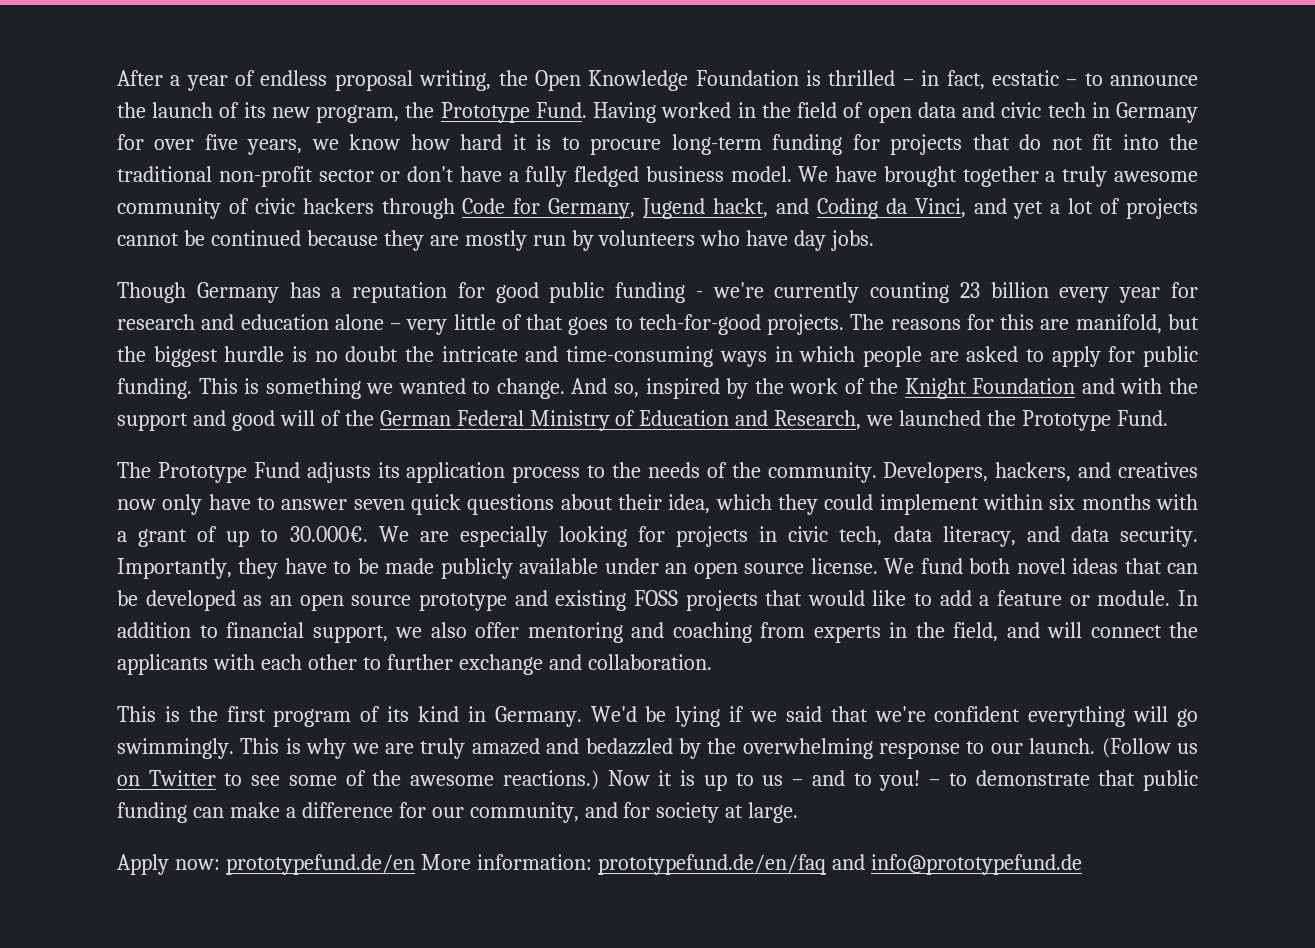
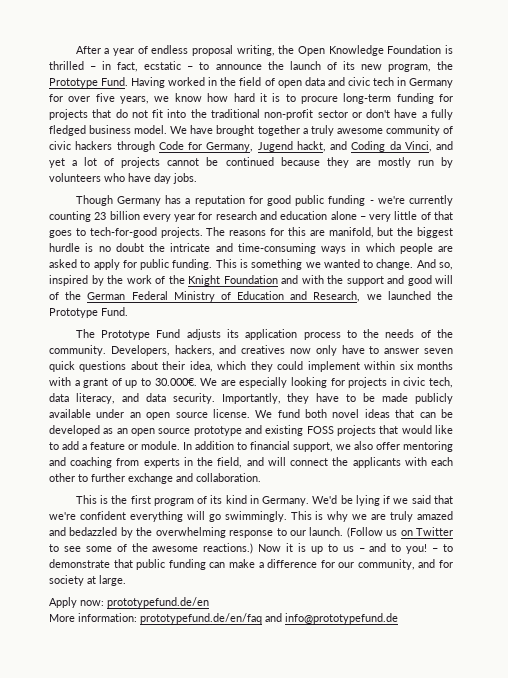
- Apply now: prototypefund.de/en More information: prototypefund.de/en/faq and info@prototypefund.de
+ Apply now: prototypefund.de/en
+ More information: prototypefund.de/en/faq and info@prototypefund.de

